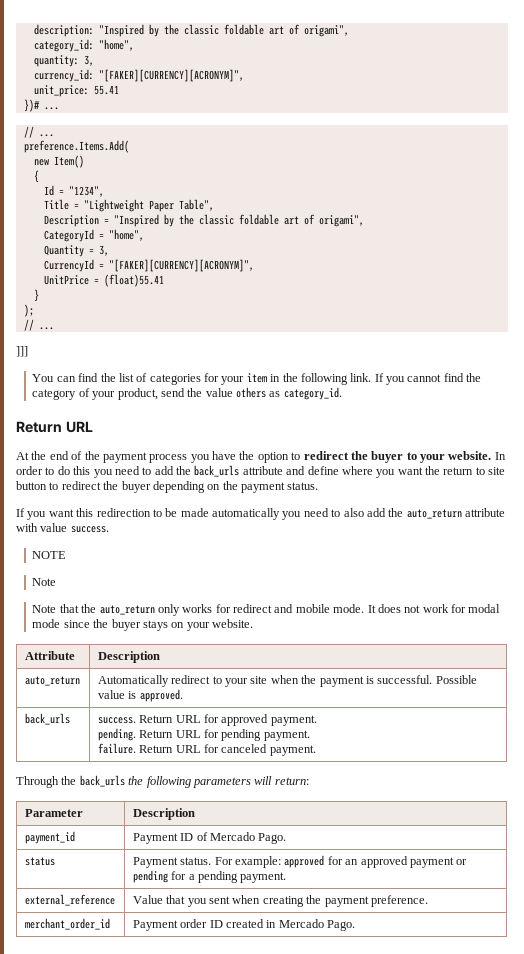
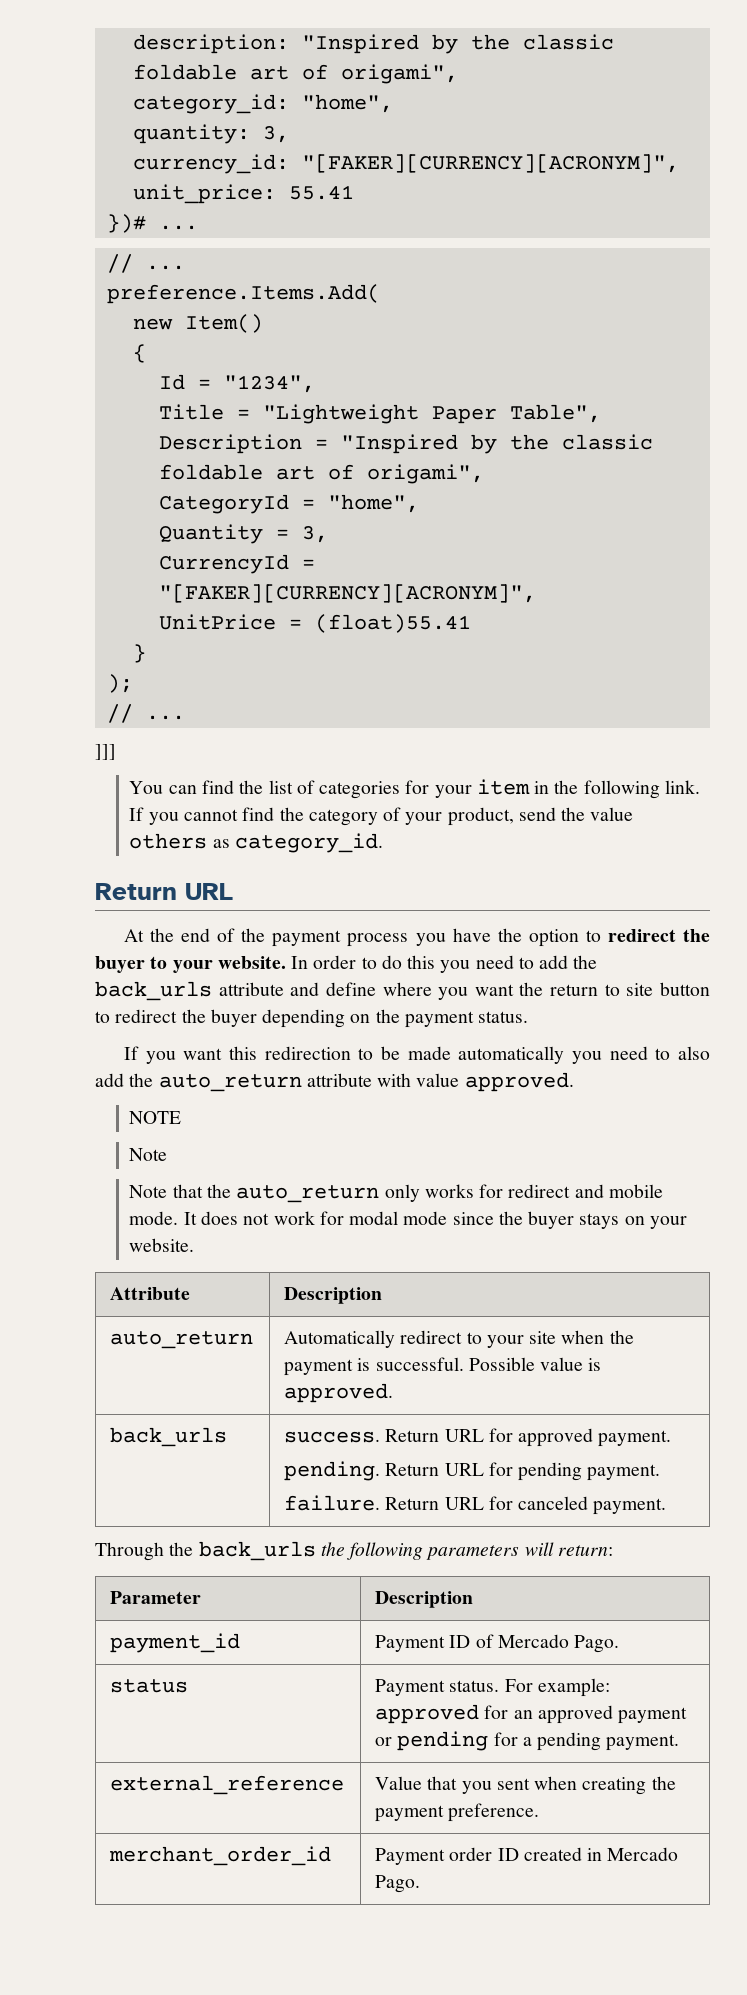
- If you want this redirection to be made automatically you need to also add the auto_return attribute with value success.
+ If you want this redirection to be made automatically you need to also add the auto_return attribute with value approved.

